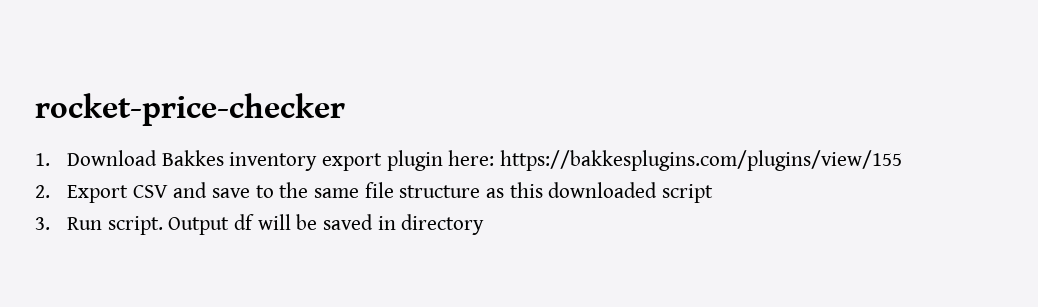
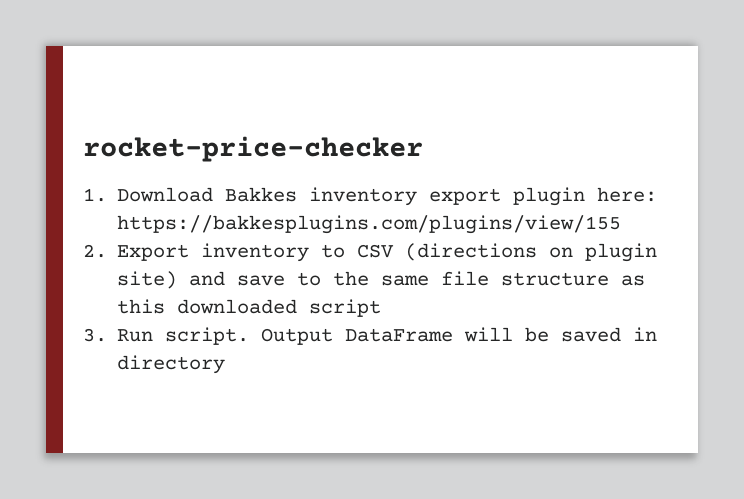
- 2. Export CSV and save to the same file structure as this downloaded script
+ 2. Export inventory to CSV (directions on plugin site) and save to the same file structure as this downloaded script
- Output df will be saved in directory
+ Output DataFrame will be saved in directory

